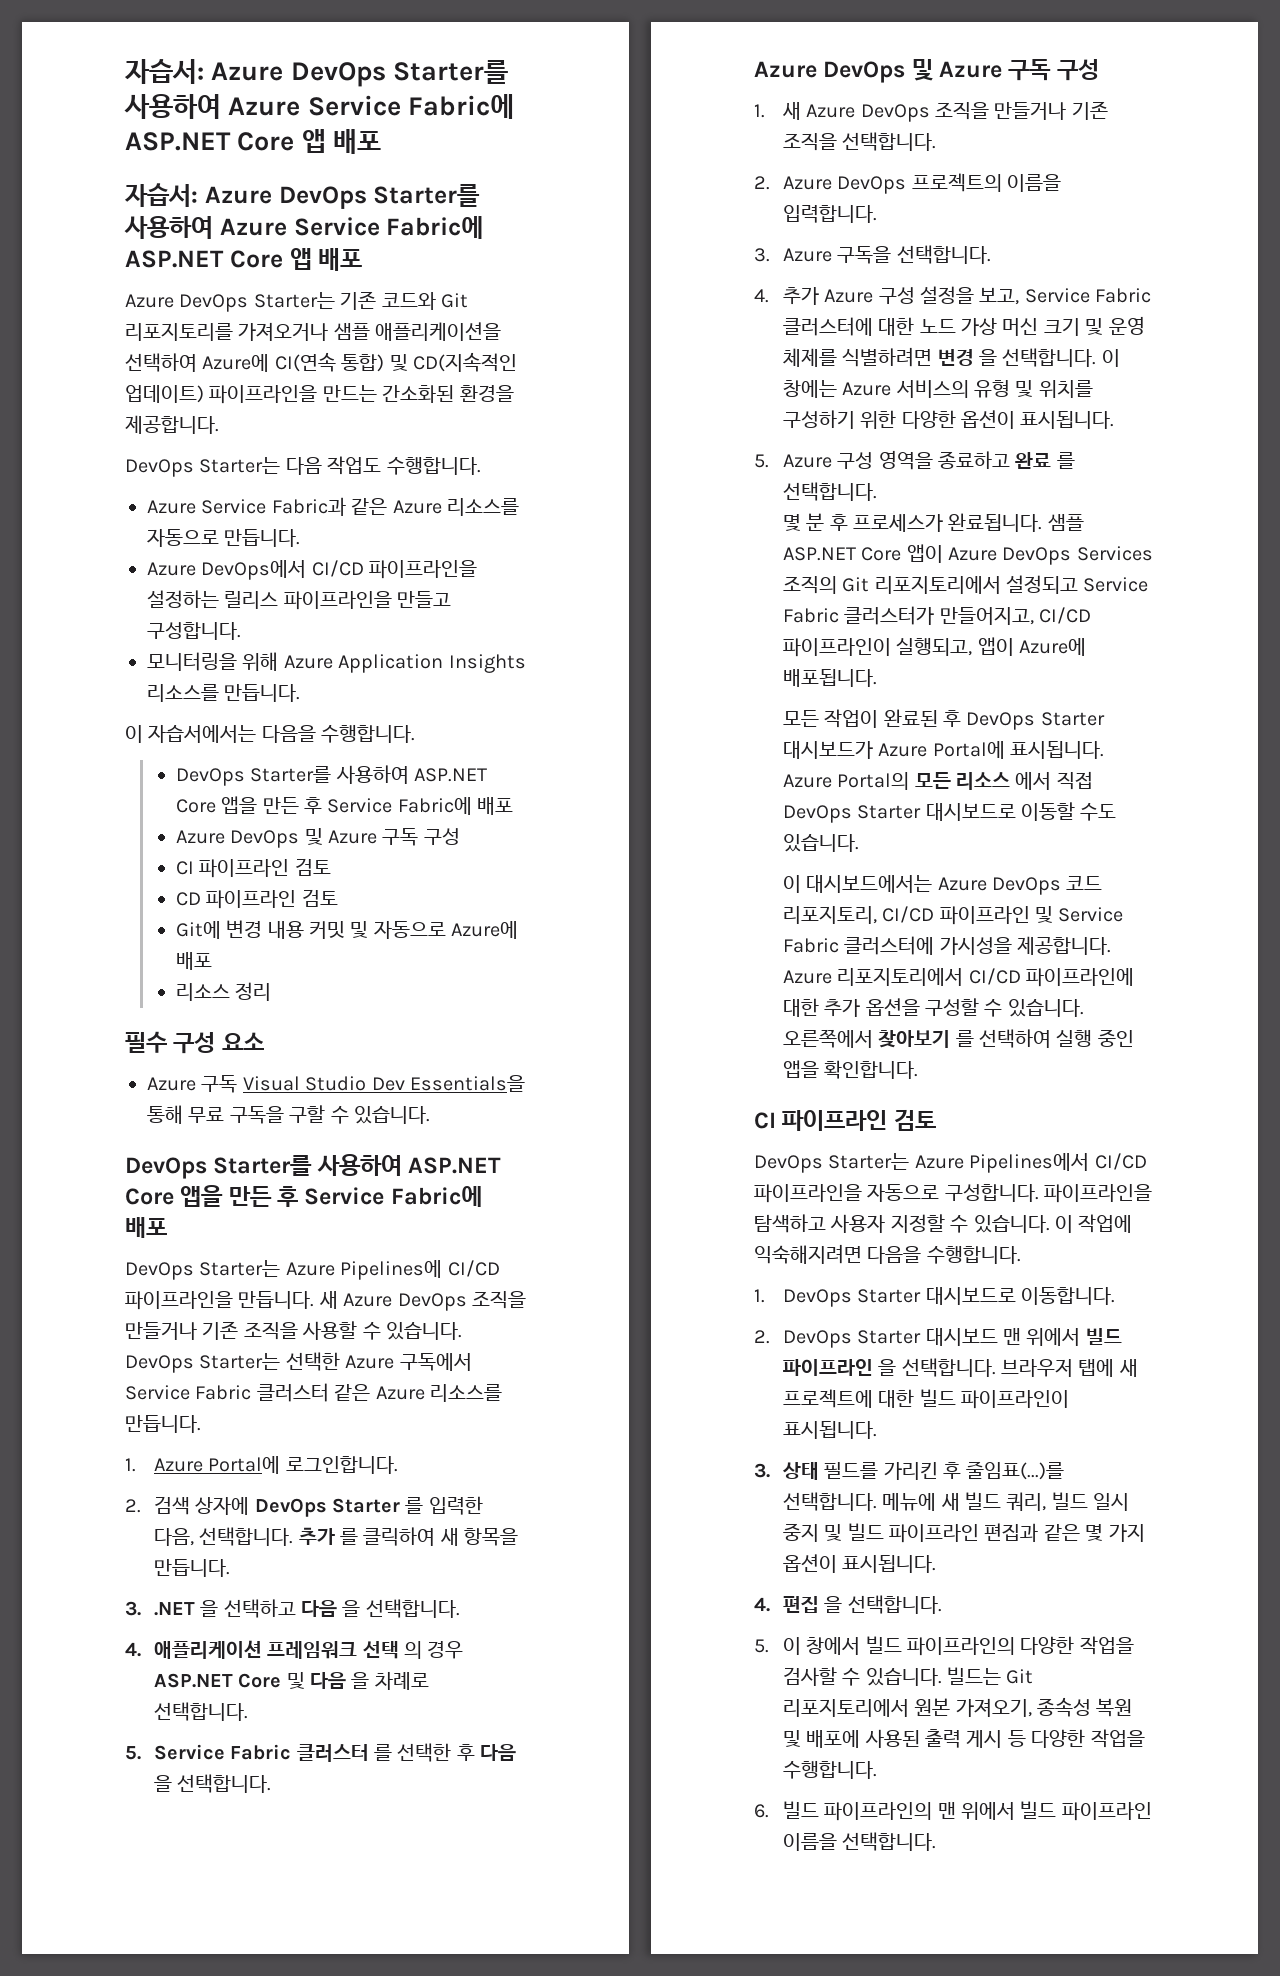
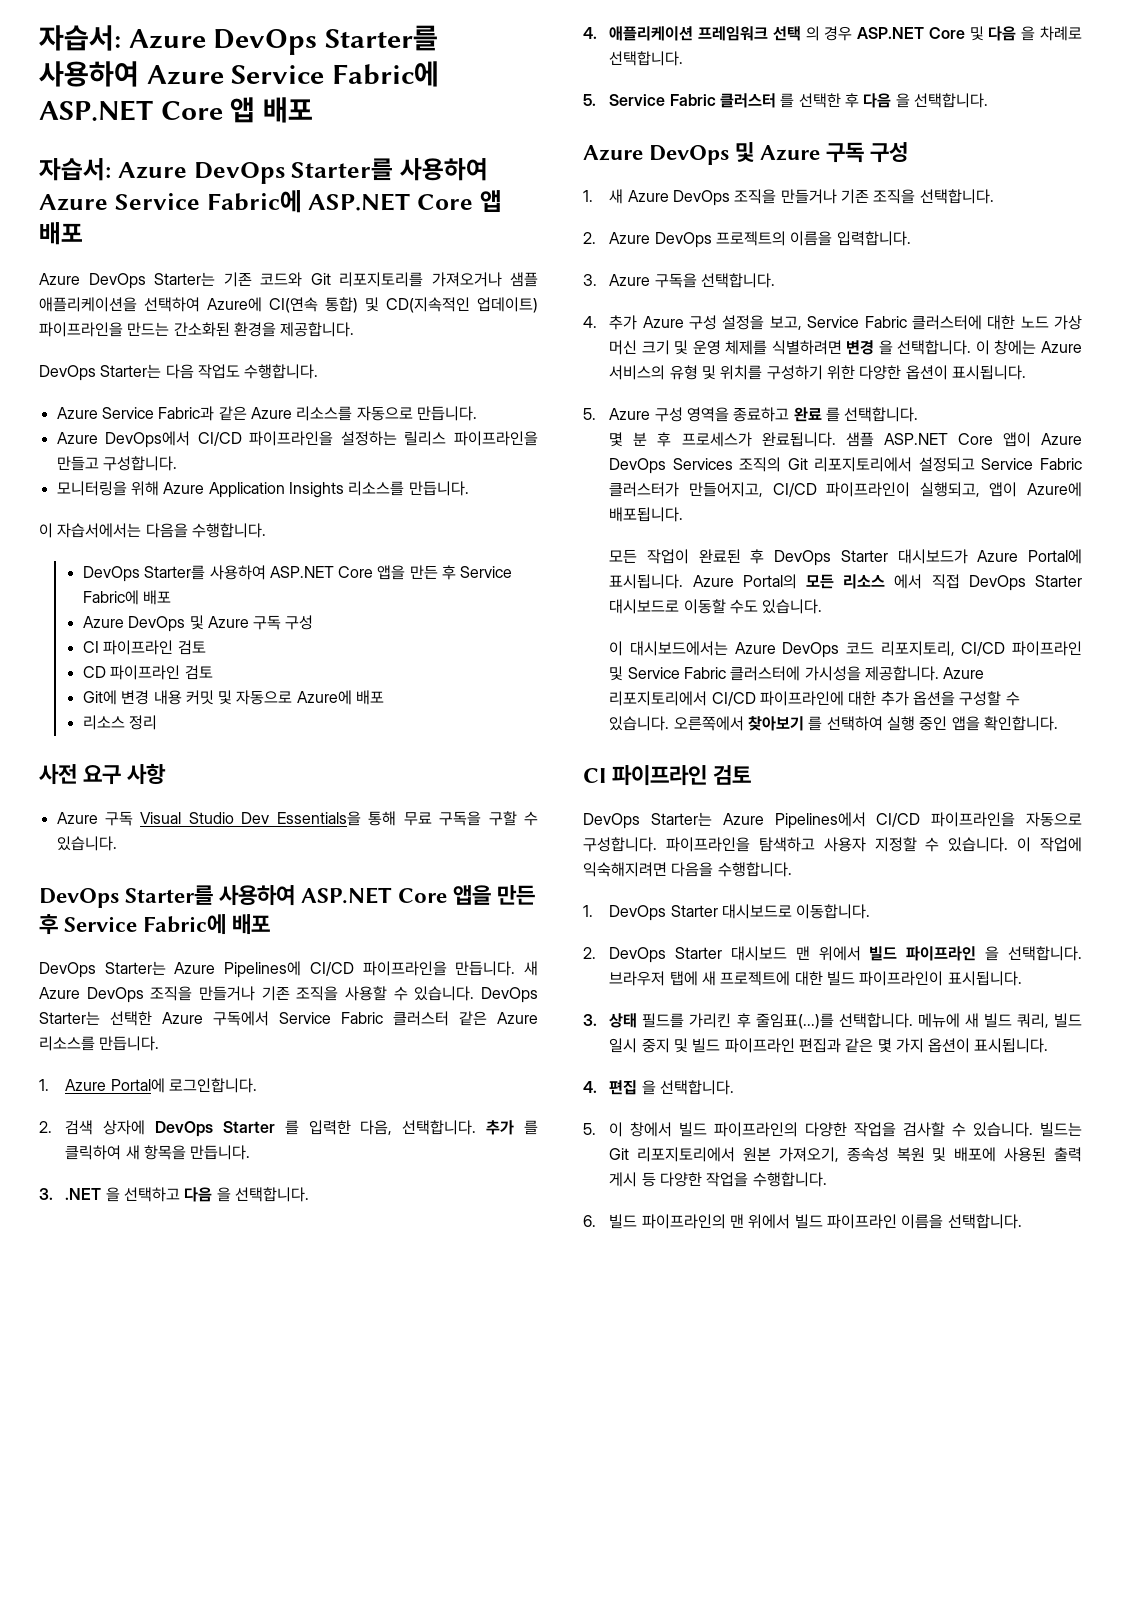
- 필수 구성 요소
+ 사전 요구 사항

